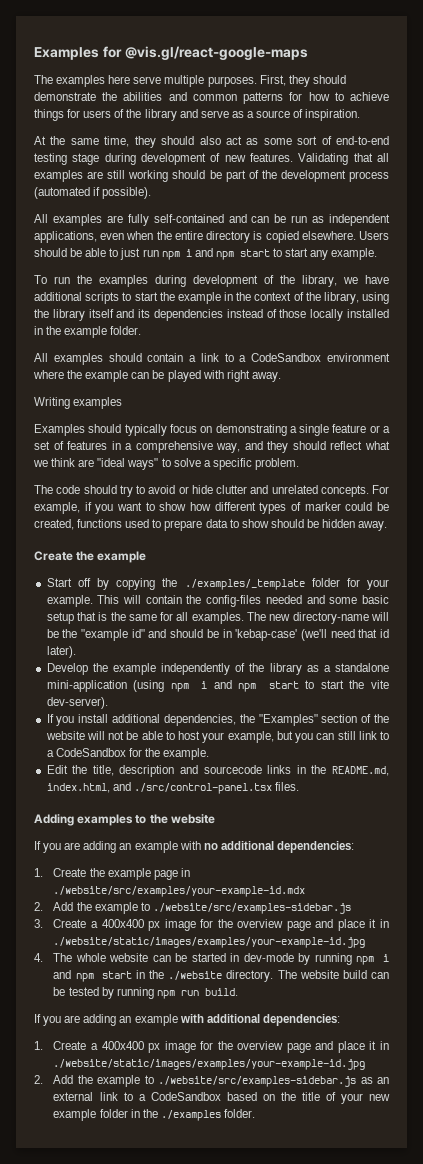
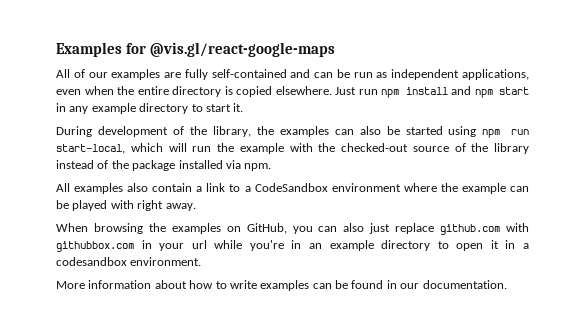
- The examples here serve multiple purposes. First, they should demonstrate the abilities and common patterns for how to achieve things for users of the library and serve as a source of inspiration.
- At the same time, they should also act as some sort of end-to-end testing stage during development of new features. Validating that all examples are still working should be part of the development process (automated if possible).
- All examples are fully self-contained and can be run as independent applications, even when the entire directory is copied elsewhere.
+ All of our examples are fully self-contained and can be run as independent applications, even when the entire directory is copied elsewhere.
- Users should be able to just run npm i and npm start to start any example.
- To run the examples during development of the library, we have additional scripts to start the example in the context of the library, using the library itself and its dependencies instead of those locally installed in the example folder.
- All examples should contain a link to a CodeSandbox environment where the example can be played with right away.
+ Just run npm install and npm start in any example directory to start it.
+ During development of the library, the examples can also be started using npm run start-local, which will run the example with the checked-out source of the library instead of the package installed via npm.
+ All examples also contain a link to a CodeSandbox environment where the example can be played with right away.
- Writing examples
- Examples should typically focus on demonstrating a single feature or a set of features in a comprehensive way, and they should reflect what we think are "ideal ways" to solve a specific problem.
- The code should try to avoid or hide clutter and unrelated concepts. For example, if you want to show how different types of marker could be created, functions used to prepare data to show should be hidden away.
- Create the example
- Start off by copying the ./examples/_template folder for your example. This will contain the config-files needed and some basic setup that is the same for all examples. The new directory-name will be the "example id" and should be in 'kebap-case' (we'll need that id later).
- Develop the example independently of the library as a standalone mini-application (using npm i and npm start to start the vite dev-server).
- If you install additional dependencies, the "Examples" section of the website will not be able to host your example, but you can still link to a CodeSandbox for the example.
- Edit the title, description and sourcecode links in the README.md, index.html, and ./src/control-panel.tsx files.
- Adding examples to the website
- If you are adding an example with no additional dependencies:
- 1. Create the example page in ./website/src/examples/your-example-id.mdx
- 2. Add the example to ./website/src/examples-sidebar.js
- 3. Create a 400x400 px image for the overview page and place it in ./website/static/images/examples/your-example-id.jpg
- 4. The whole website can be started in dev-mode by running npm i and npm start in the ./website directory. The website build can be tested by running npm run build.
- If you are adding an example with additional dependencies:
- 1. Create a 400x400 px image for the overview page and place it in ./website/static/images/examples/your-example-id.jpg
- 2. Add the example to ./website/src/examples-sidebar.js as an external link to a CodeSandbox based on the title of your new example folder in the ./examples folder.
+ When browsing the examples on GitHub, you can also just replace github.com with githubbox.com in your url while you're in an example directory to open it in a codesandbox environment.
+ More information about how to write examples can be found in our documentation.

